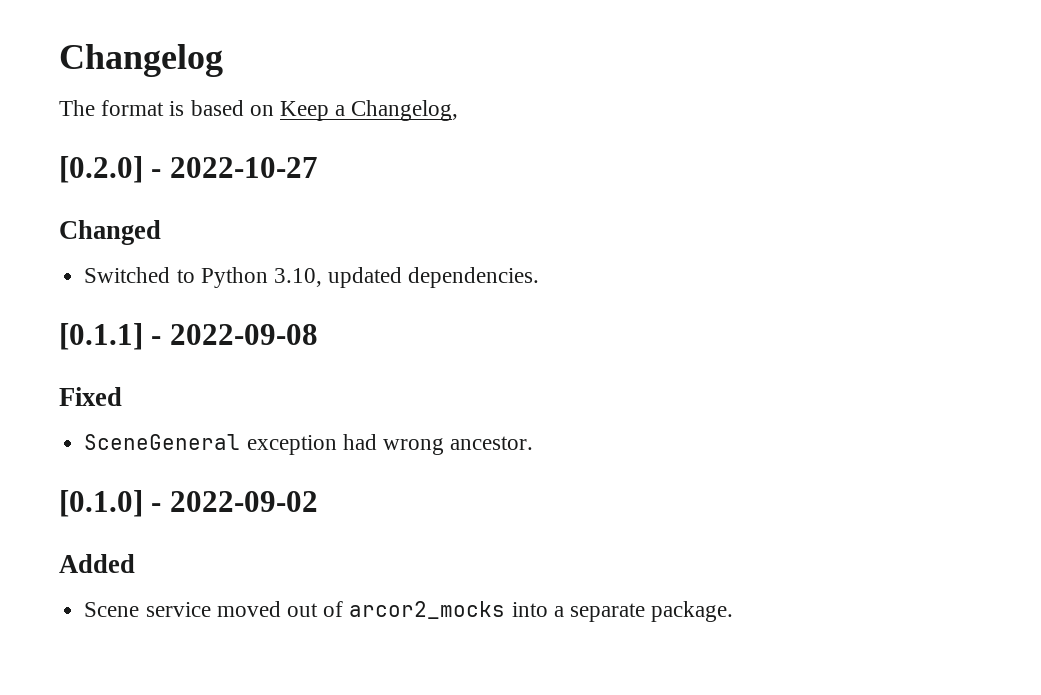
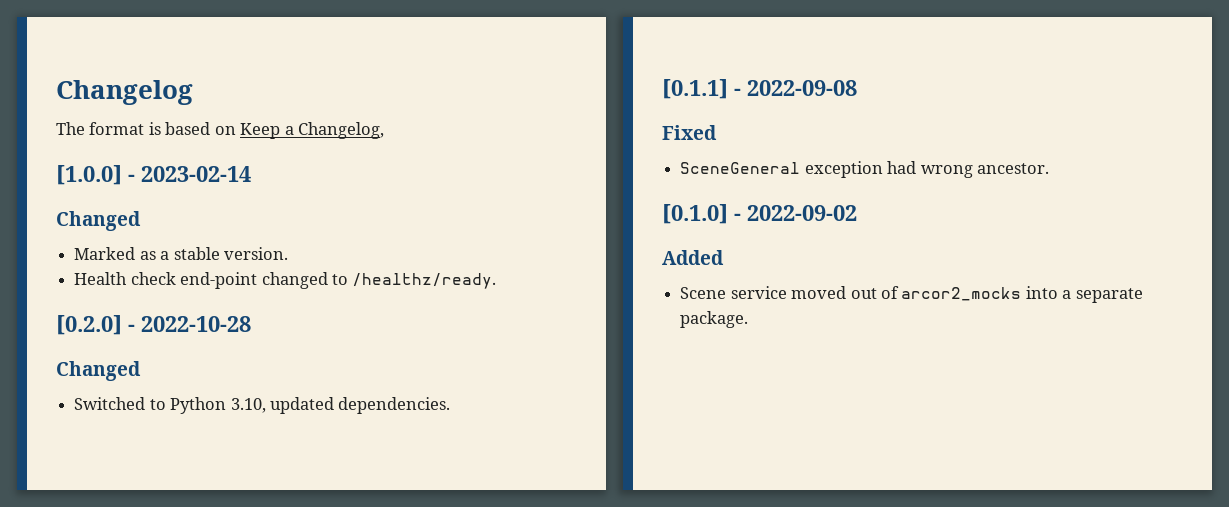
+ [1.0.0] - 2023-02-14
+ Changed
+ Marked as a stable version.
+ Health check end-point changed to /healthz/ready.
- [0.2.0] - 2022-10-27
+ [0.2.0] - 2022-10-28

